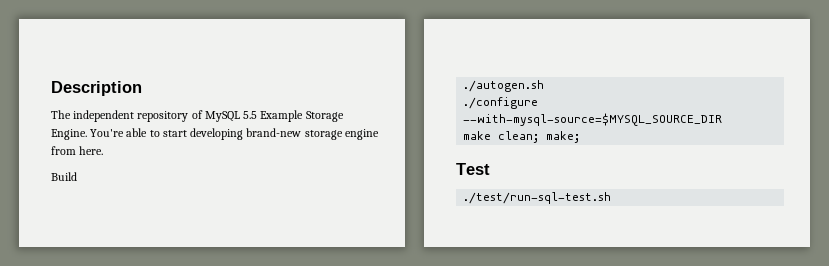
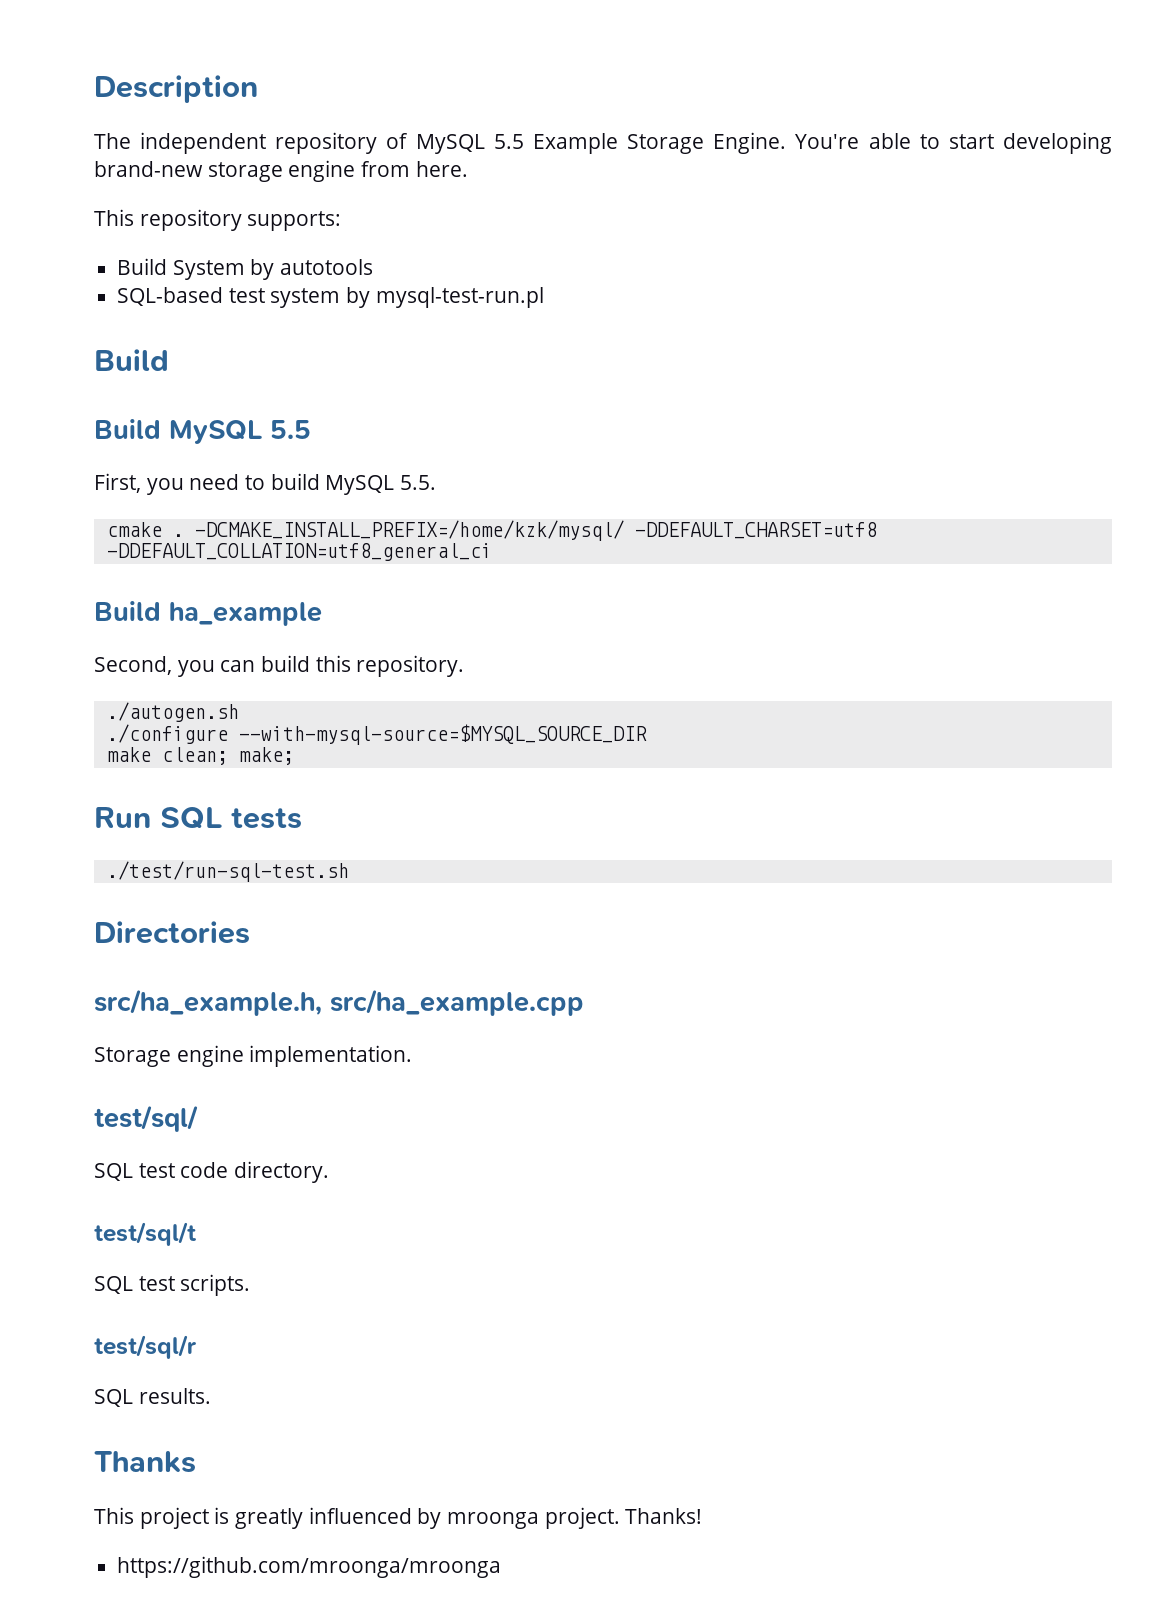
+ This repository supports:
+ Build System by autotools
+ SQL-based test system by mysql-test-run.pl
  Build
+ Build MySQL 5.5
+ First, you need to build MySQL 5.5.
+ cmake . -DCMAKE_INSTALL_PREFIX=/home/kzk/mysql/ -DDEFAULT_CHARSET=utf8 -DDEFAULT_COLLATION=utf8_general_ci
+ Build ha_example
+ Second, you can build this repository.
- Test
+ Run SQL tests
  ./test/run-sql-test.sh
+ Directories
+ src/ha_example.h, src/ha_example.cpp
+ Storage engine implementation.
+ test/sql/
+ SQL test code directory.
+ test/sql/t
+ SQL test scripts.
+ test/sql/r
+ SQL results.
+ Thanks
+ This project is greatly influenced by mroonga project. Thanks!
+ https://github.com/mroonga/mroonga

